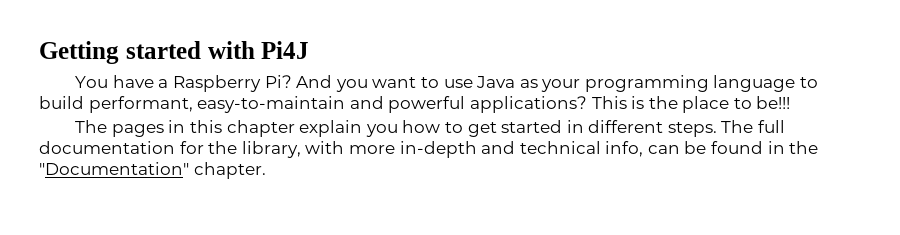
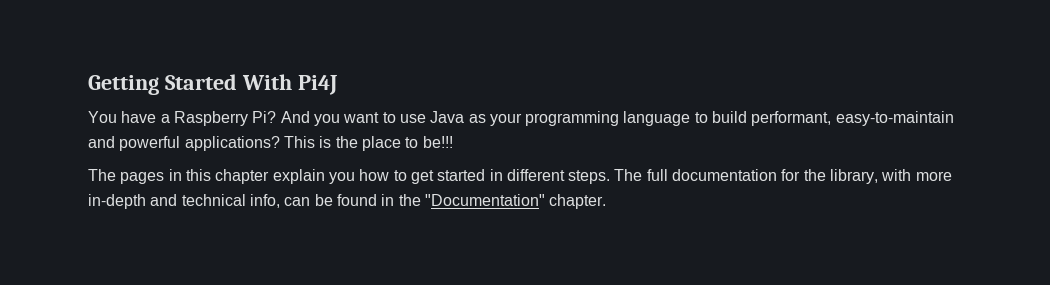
- Getting started with Pi4J
+ Getting Started With Pi4J

